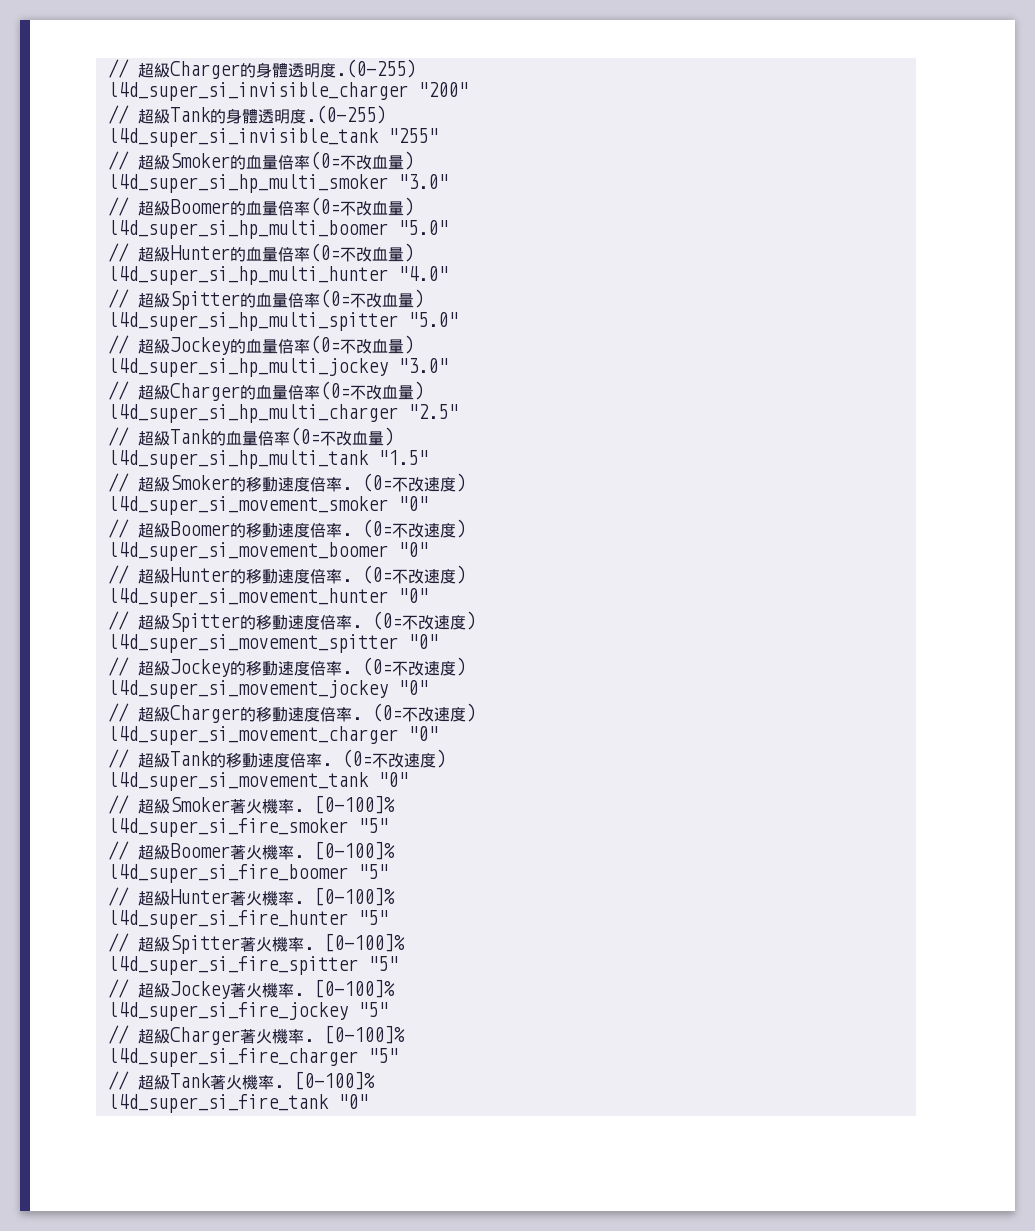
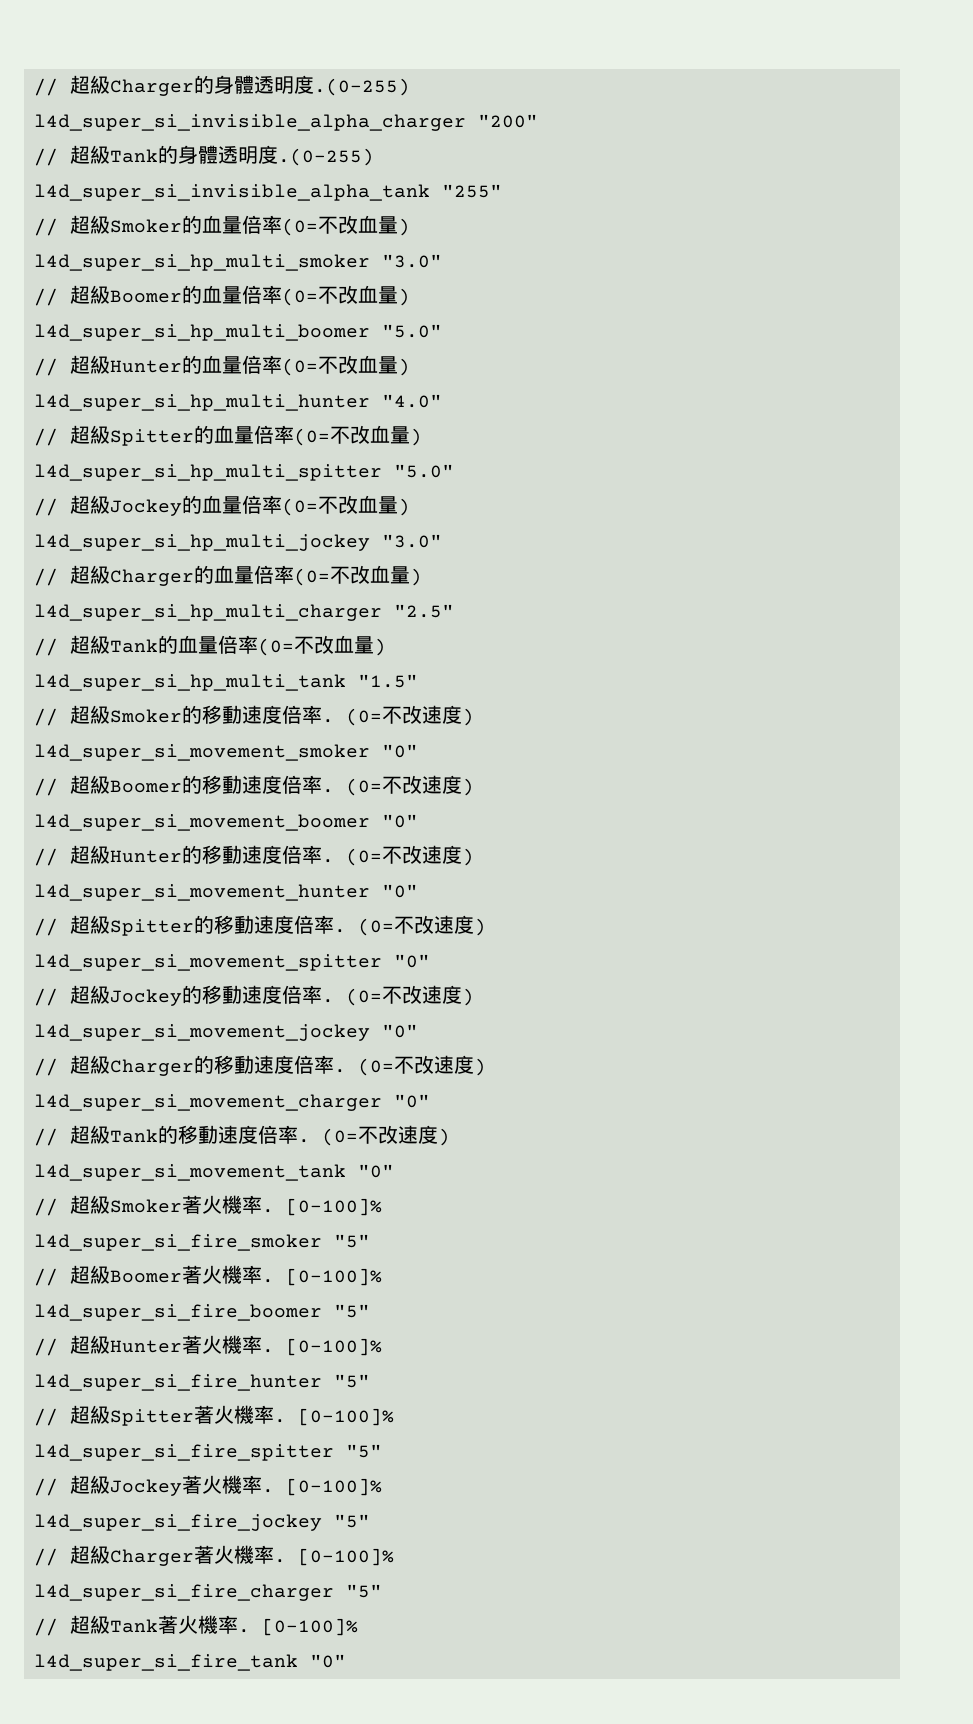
- l4d_super_si_invisible_charger "200"
+ l4d_super_si_invisible_alpha_charger "200"
- l4d_super_si_invisible_tank "255"
+ l4d_super_si_invisible_alpha_tank "255"

